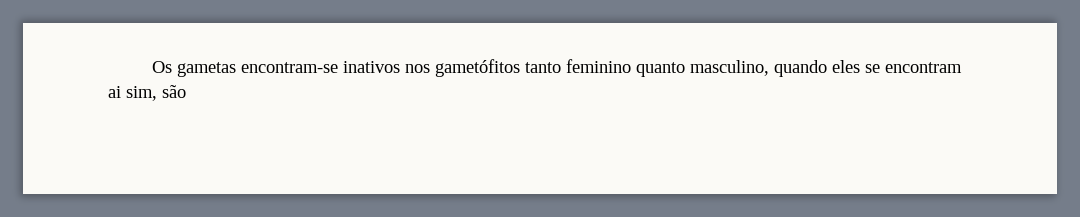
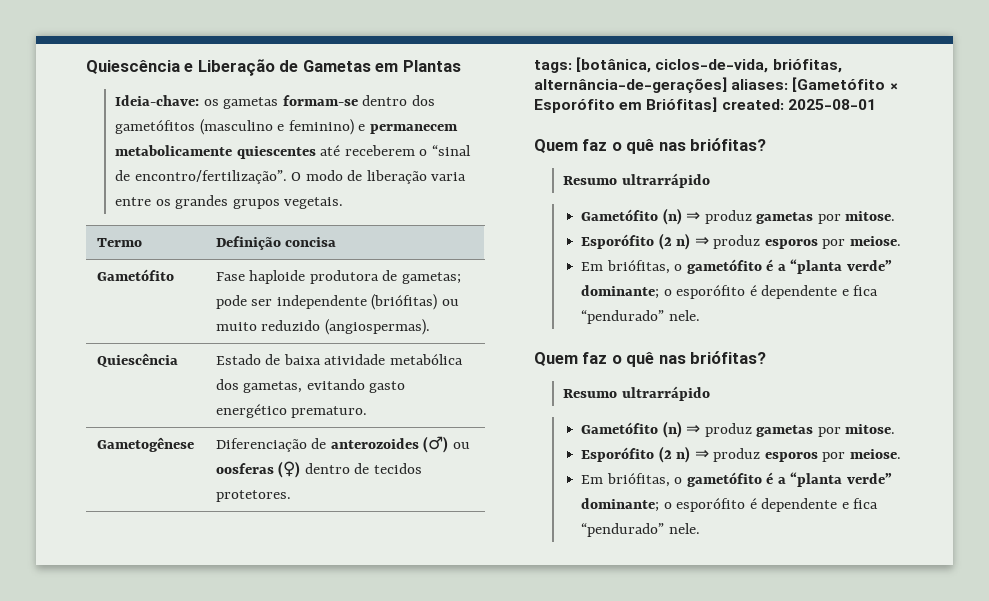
- Os gametas encontram-se inativos nos gametófitos tanto feminino quanto masculino, quando eles se encontram ai sim, são
+ Quiescência e Liberação de Gametas em Plantas
+ Ideia-chave: os gametas formam-se dentro dos gametófitos (masculino e feminino) e permanecem metabolicamente quiescentes até receberem o “sinal de encontro/fertilização”. O modo de liberação varia entre os grandes grupos vegetais.
+ Termo | Definição concisa
+ Gametófito | Fase haploide produtora de gametas; pode ser independente (briófitas) ou muito reduzido (angiospermas).
+ Quiescência | Estado de baixa atividade metabólica dos gametas, evitando gasto energético prematuro.
+ Gametogênese | Diferenciação de anterozoides (♂) ou oosferas (♀) dentro de tecidos protetores.
+ tags: [botânica, ciclos-de-vida, briófitas, alternância-de-gerações] aliases: [Gametófito × Esporófito em Briófitas] created: 2025-08-01
+ Quem faz o quê nas briófitas?
+ Resumo ultrarrápido
+ Gametófito (n) ⇒ produz gametas por mitose.
+ Esporófito (2 n) ⇒ produz esporos por meiose.
+ Em briófitas, o gametófito é a “planta verde” dominante; o esporófito é dependente e fica “pendurado” nele.
+ Quem faz o quê nas briófitas?
+ Resumo ultrarrápido
+ Gametófito (n) ⇒ produz gametas por mitose.
+ Esporófito (2 n) ⇒ produz esporos por meiose.
+ Em briófitas, o gametófito é a “planta verde” dominante; o esporófito é dependente e fica “pendurado” nele.

